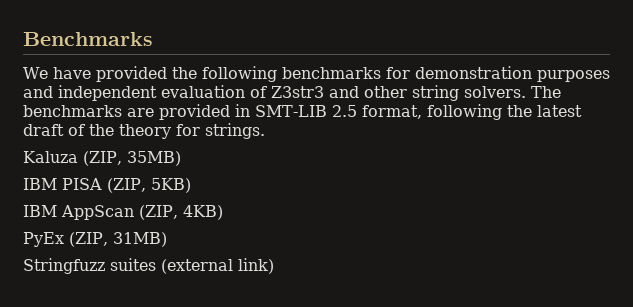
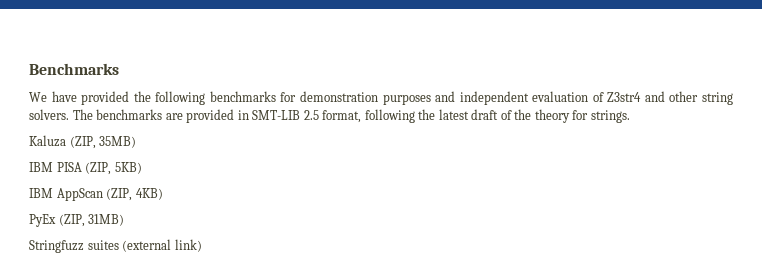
- We have provided the following benchmarks for demonstration purposes and independent evaluation of Z3str3 and other string solvers.
+ We have provided the following benchmarks for demonstration purposes and independent evaluation of Z3str4 and other string solvers.

